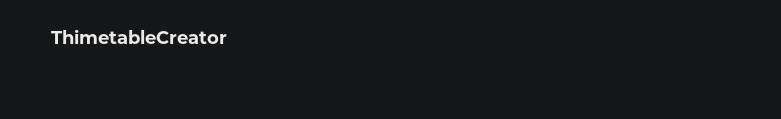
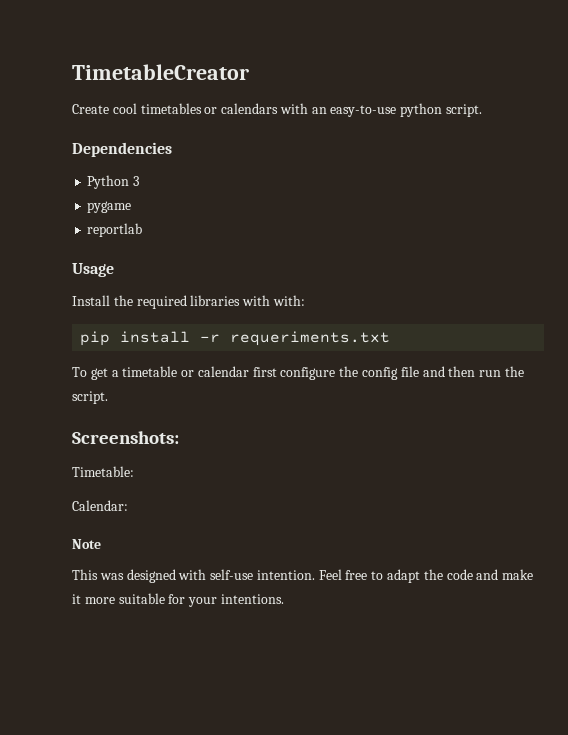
- ThimetableCreator
+ TimetableCreator
+ Create cool timetables or calendars with an easy-to-use python script.
+ Dependencies
+ Python 3
+ pygame
+ reportlab
+ Usage
+ Install the required libraries with with:
+ pip install -r requeriments.txt
+ To get a timetable or calendar first configure the config file and then run the script.
+ Screenshots:
+ Timetable:
+ Calendar:
+ Note
+ This was designed with self-use intention. Feel free to adapt the code and make it more suitable for your intentions.

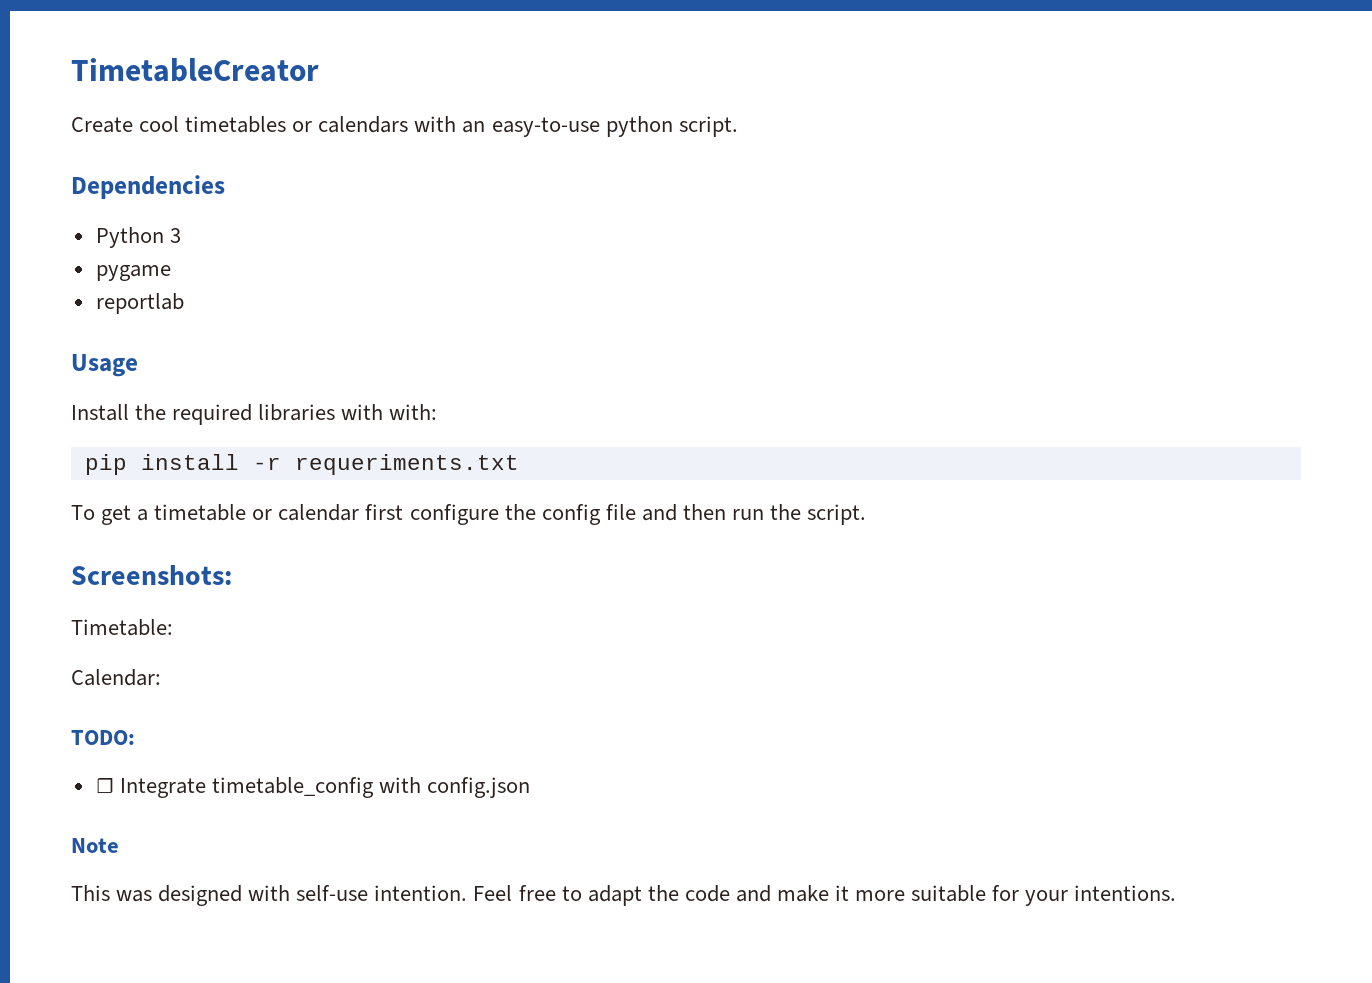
+ TODO:
+ ☐ Integrate timetable_config with config.json

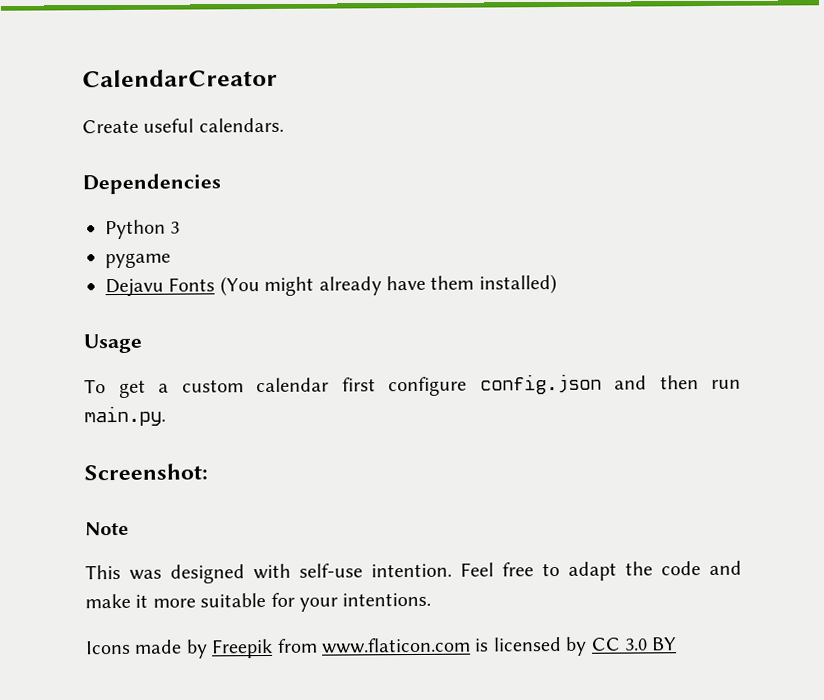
- TimetableCreator
+ CalendarCreator
- Create cool timetables or calendars with an easy-to-use python script.
+ Create useful calendars.
  Dependencies
  Python 3
  pygame
- reportlab
+ Dejavu Fonts (You might already have them installed)
  Usage
- Install the required libraries with with:
- pip install -r requeriments.txt
- To get a timetable or calendar first configure the config file and then run the script.
- Screenshots:
- Timetable:
- Calendar:
- TODO:
- ☐ Integrate timetable_config with config.json
+ To get a custom calendar first configure config.json and then run main.py.
+ Screenshot:
+ Icons made by Freepik from www.flaticon.com is licensed by CC 3.0 BY

